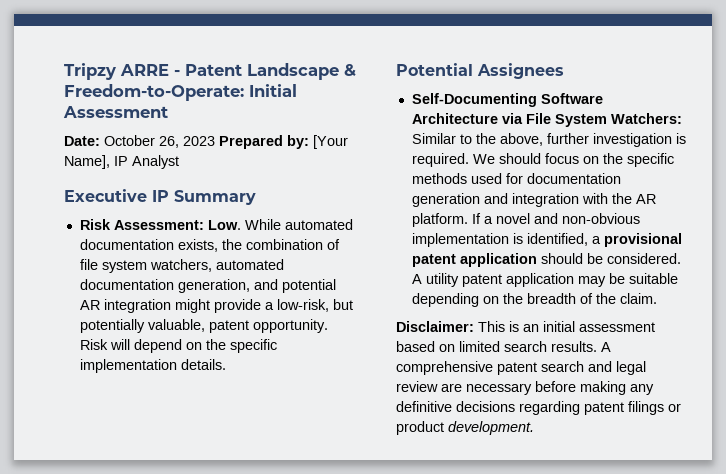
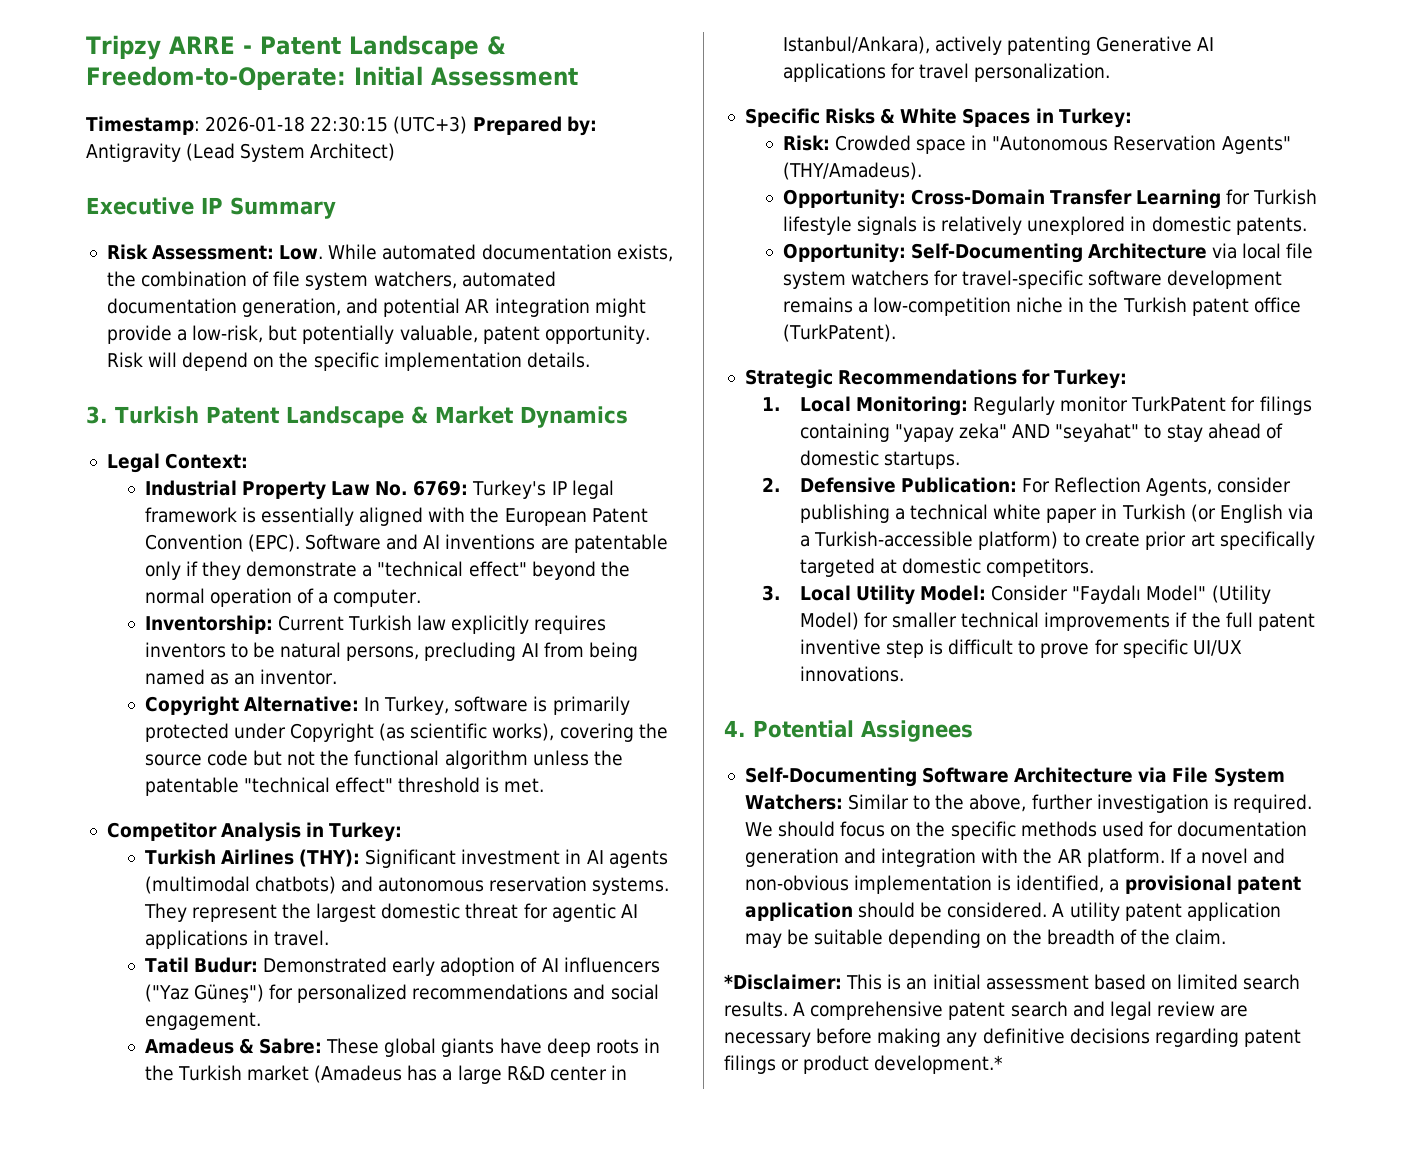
- Date: October 26, 2023 Prepared by: [Your Name], IP Analyst
+ Timestamp: 2026-01-18 22:30:15 (UTC+3) Prepared by: Antigravity (Lead System Architect)
- Potential Assignees
+ 3. Turkish Patent Landscape & Market Dynamics
+ Legal Context:
+ Industrial Property Law No. 6769: Turkey's IP legal framework is essentially aligned with the European Patent Convention (EPC). Software and AI inventions are patentable only if they demonstrate a "technical effect" beyond the normal operation of a computer.
+ Inventorship: Current Turkish law explicitly requires inventors to be natural persons, precluding AI from being named as an inventor.
+ Copyright Alternative: In Turkey, software is primarily protected under Copyright (as scientific works), covering the source code but not the functional algorithm unless the patentable "technical effect" threshold is met.
+ Competitor Analysis in Turkey:
+ Turkish Airlines (THY): Significant investment in AI agents (multimodal chatbots) and autonomous reservation systems. They represent the largest domestic threat for agentic AI applications in travel.
+ Tatil Budur: Demonstrated early adoption of AI influencers ("Yaz Güneş") for personalized recommendations and social engagement.
+ Amadeus & Sabre: These global giants have deep roots in the Turkish market (Amadeus has a large R&D center in Istanbul/Ankara), actively patenting Generative AI applications for travel personalization.
+ Specific Risks & White Spaces in Turkey:
+ Risk: Crowded space in "Autonomous Reservation Agents" (THY/Amadeus).
+ Opportunity: Cross-Domain Transfer Learning for Turkish lifestyle signals is relatively unexplored in domestic patents.
+ Opportunity: Self-Documenting Architecture via local file system watchers for travel-specific software development remains a low-competition niche in the Turkish patent office (TurkPatent).
+ Strategic Recommendations for Turkey:
+ 1. Local Monitoring: Regularly monitor TurkPatent for filings containing "yapay zeka" AND "seyahat" to stay ahead of domestic startups.
+ 2. Defensive Publication: For Reflection Agents, consider publishing a technical white paper in Turkish (or English via a Turkish-accessible platform) to create prior art specifically targeted at domestic competitors.
+ 3. Local Utility Model: Consider "Faydalı Model" (Utility Model) for smaller technical improvements if the full patent inventive step is difficult to prove for specific UI/UX innovations.
+ 4. Potential Assignees
- Disclaimer: This is an initial assessment based on limited search results.
+ *Disclaimer: This is an initial assessment based on limited search results.
- A comprehensive patent search and legal review are necessary before making any definitive decisions regarding patent filings or product development.
+ A comprehensive patent search and legal review are necessary before making any definitive decisions regarding patent filings or product development.*

